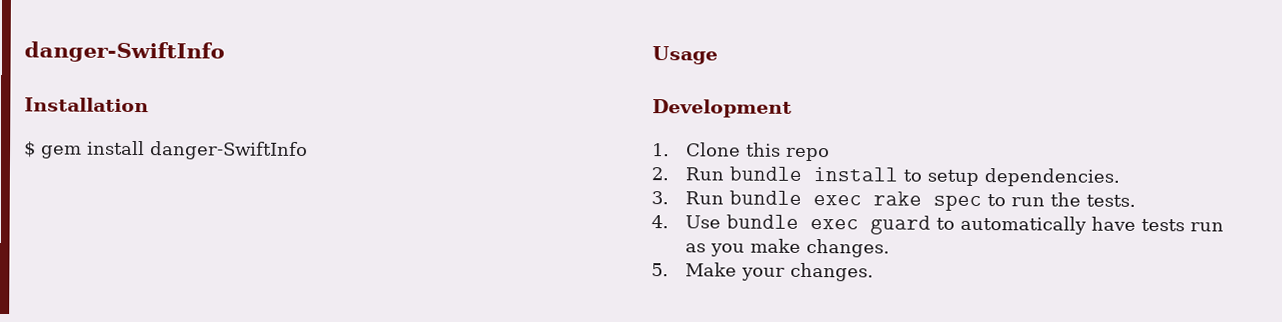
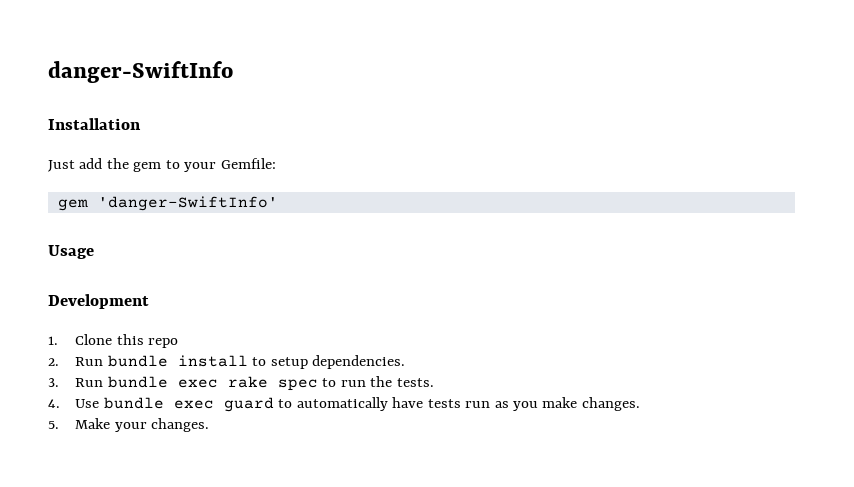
- $ gem install danger-SwiftInfo
+ Just add the gem to your Gemfile:
+ gem 'danger-SwiftInfo'

